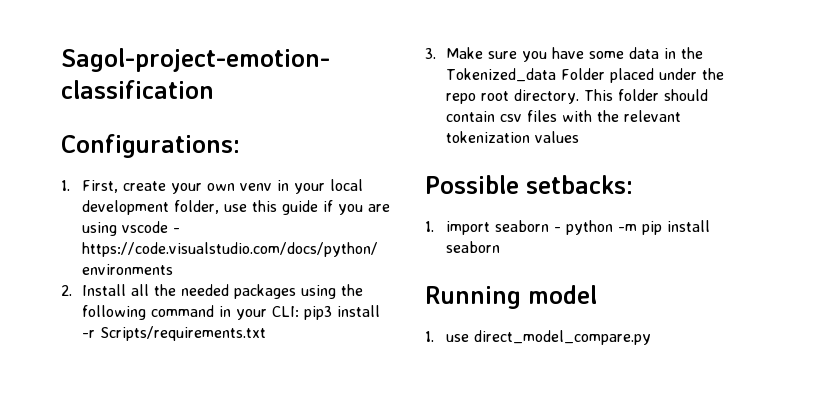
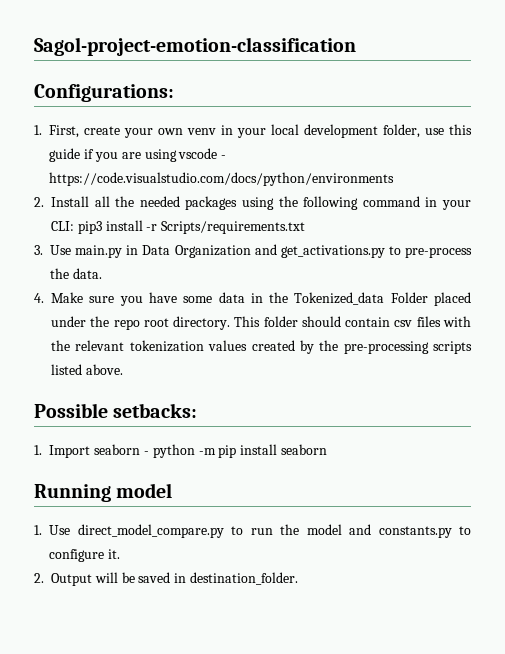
- 3. Make sure you have some data in the Tokenized_data Folder placed under the repo root directory.
+ 3. Use main.py in Data Organization and get_activations.py to pre-process the data.
+ 4. Make sure you have some data in the Tokenized_data Folder placed under the repo root directory.
- This folder should contain csv files with the relevant tokenization values
+ This folder should contain csv files with the relevant tokenization values created by the pre-processing scripts listed above.
- 1. import seaborn - python -m pip install seaborn
+ 1. Import seaborn - python -m pip install seaborn
- 1. use direct_model_compare.py
+ 1. Use direct_model_compare.py to run the model and constants.py to configure it.
+ 2. Output will be saved in destination_folder.

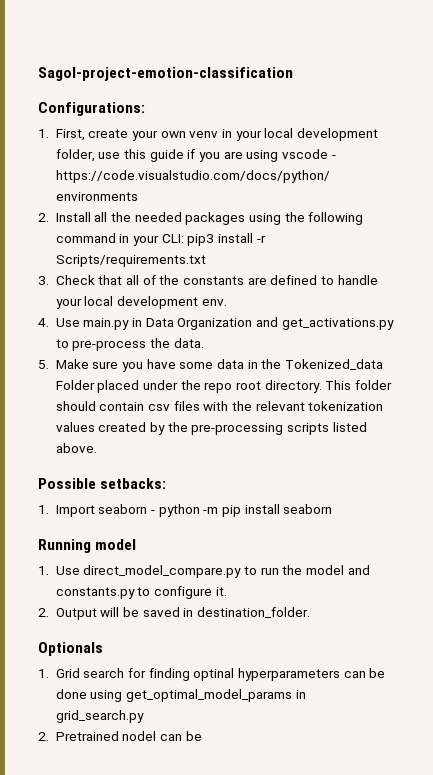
- 3. Use main.py in Data Organization and get_activations.py to pre-process the data.
+ 3. Check that all of the constants are defined to handle your local development env.
+ 4. Use main.py in Data Organization and get_activations.py to pre-process the data.
- 4. Make sure you have some data in the Tokenized_data Folder placed under the repo root directory.
+ 5. Make sure you have some data in the Tokenized_data Folder placed under the repo root directory.
+ Optionals
+ 1. Grid search for finding optinal hyperparameters can be done using get_optimal_model_params in grid_search.py
+ 2. Pretrained nodel can be

